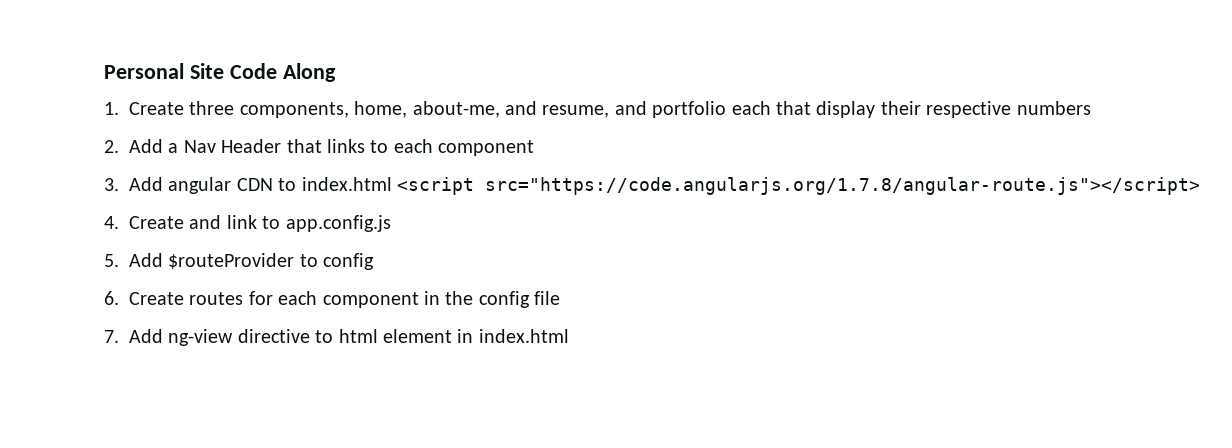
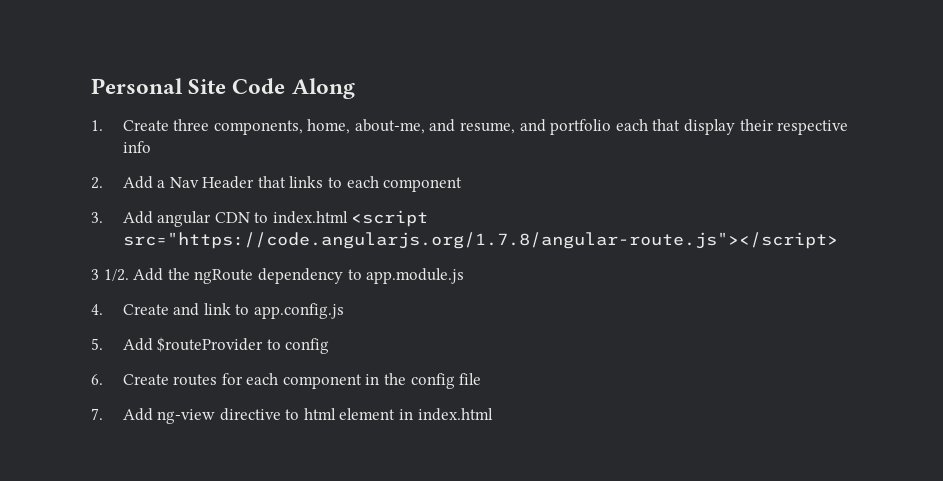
- 1. Create three components, home, about-me, and resume, and portfolio each that display their respective numbers
+ 1. Create three components, home, about-me, and resume, and portfolio each that display their respective info
+ 3 1/2. Add the ngRoute dependency to app.module.js

